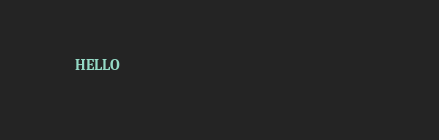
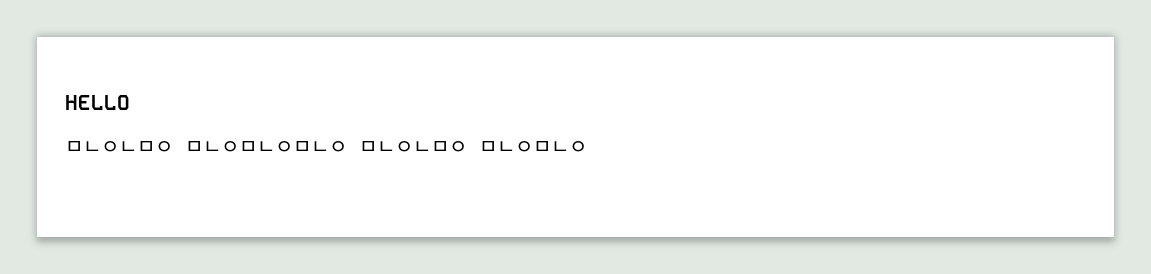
+ ㅁㄴㅇㄴㅁㅇ ㅁㄴㅇㅁㄴㅇㅁㄴㅇ ㅁㄴㅇㄴㅁㅇ ㅁㄴㅇㅁㄴㅇ

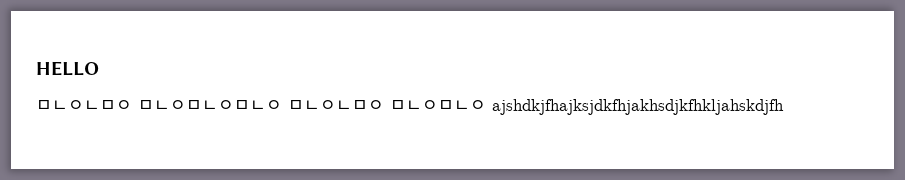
- ㅁㄴㅇㄴㅁㅇ ㅁㄴㅇㅁㄴㅇㅁㄴㅇ ㅁㄴㅇㄴㅁㅇ ㅁㄴㅇㅁㄴㅇ
+ ㅁㄴㅇㄴㅁㅇ ㅁㄴㅇㅁㄴㅇㅁㄴㅇ ㅁㄴㅇㄴㅁㅇ ㅁㄴㅇㅁㄴㅇ ajshdkjfhajksjdkfhjakhsdjkfhkljahskdjfh

